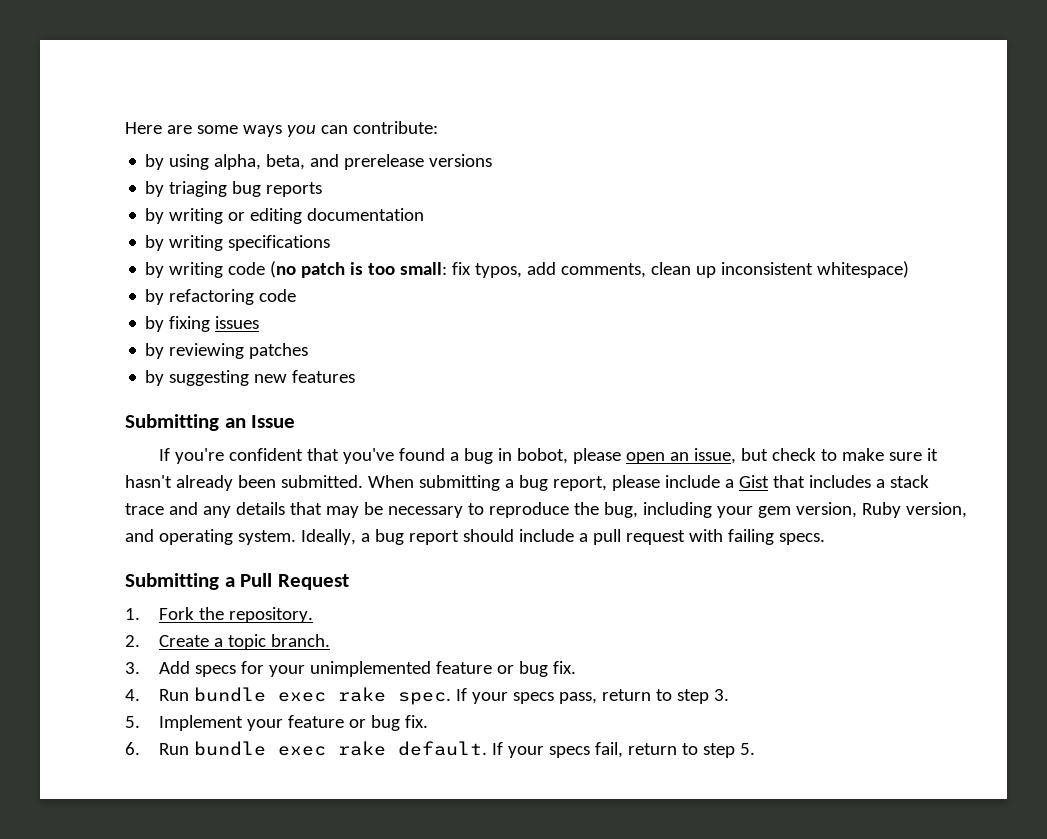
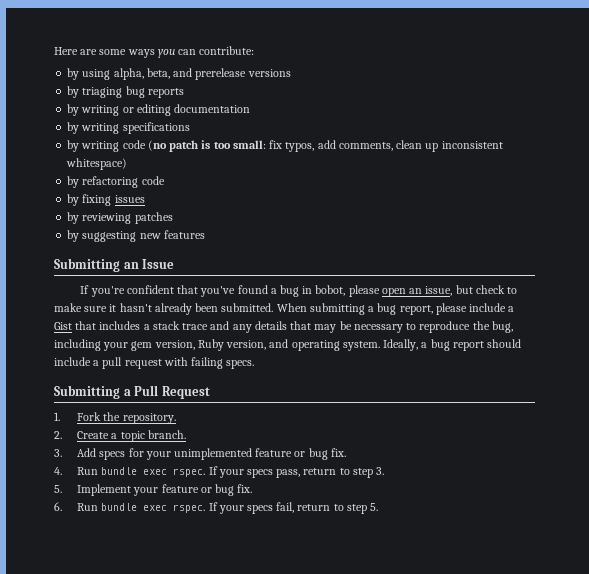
- 4. Run bundle exec rake spec.
+ 4. Run bundle exec rspec.
- 6. Run bundle exec rake default.
+ 6. Run bundle exec rspec.

